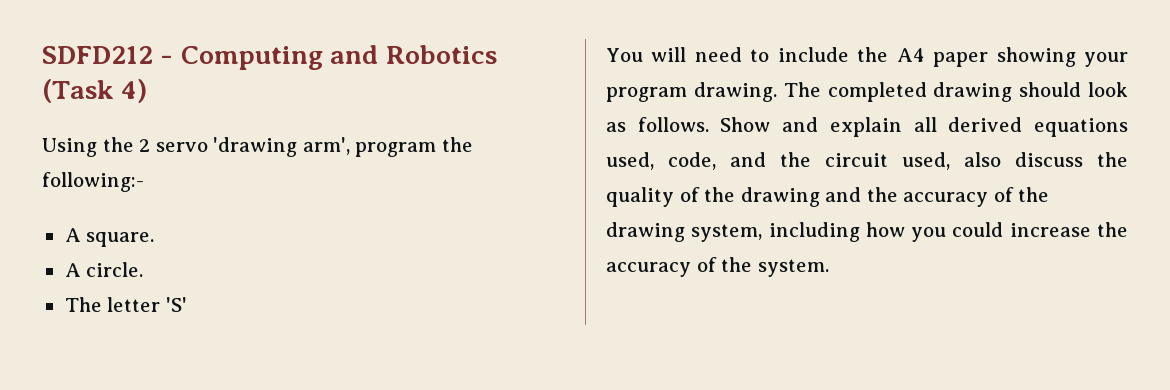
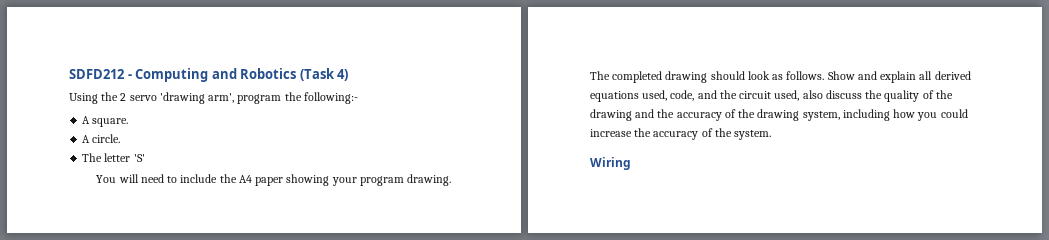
+ Wiring

